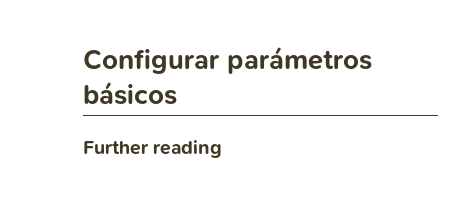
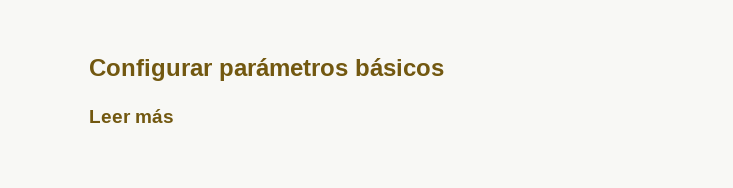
- Further reading
+ Leer más

